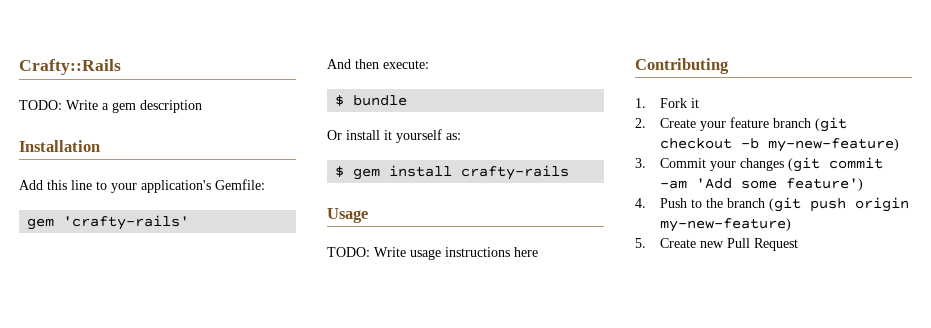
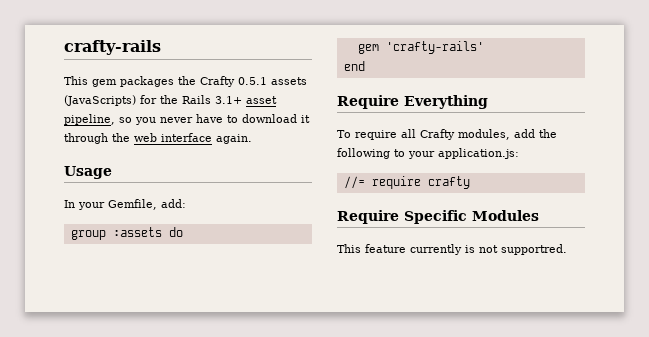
- Crafty::Rails
- TODO: Write a gem description
- Installation
- Add this line to your application's Gemfile:
+ crafty-rails
+ This gem packages the Crafty 0.5.1 assets (JavaScripts) for the Rails 3.1+ asset pipeline, so you never have to download it through the web interface again.
+ Usage
+ In your Gemfile, add:
+ group :assets do
  gem 'crafty-rails'
- And then execute:
- $ bundle
- Or install it yourself as:
- $ gem install crafty-rails
- Usage
- TODO: Write usage instructions here
- Contributing
- 1. Fork it
- 2. Create your feature branch (git checkout -b my-new-feature)
- 3. Commit your changes (git commit -am 'Add some feature')
- 4. Push to the branch (git push origin my-new-feature)
- 5. Create new Pull Request
+ end
+ Require Everything
+ To require all Crafty modules, add the following to your application.js:
+ //= require crafty
+ Require Specific Modules
+ This feature currently is not supportred.

